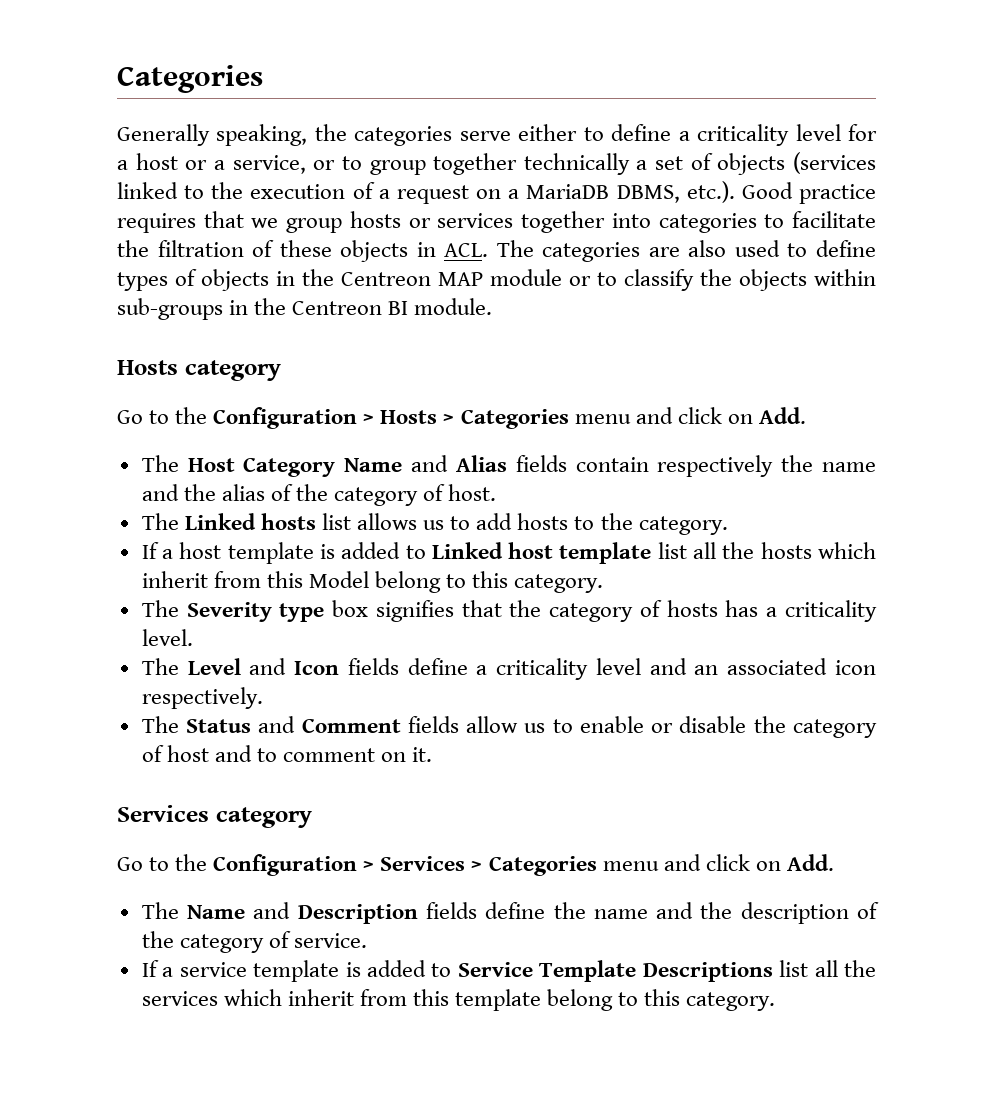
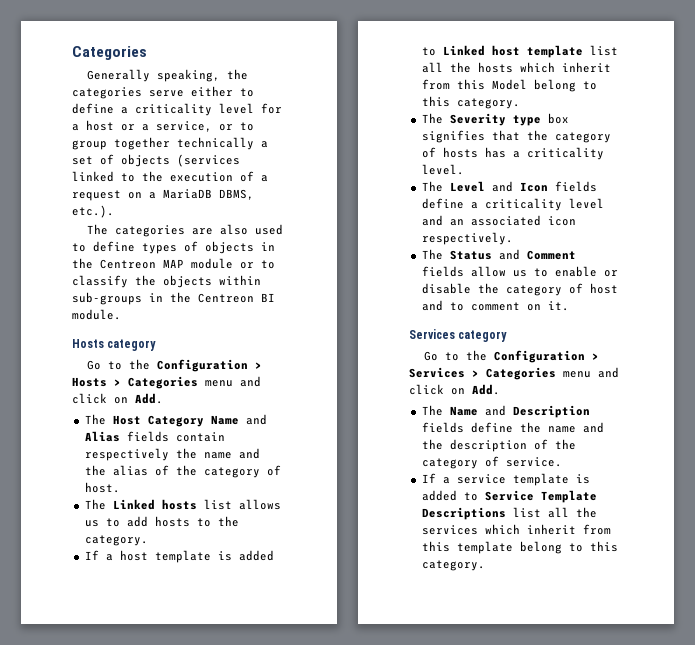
- Generally speaking, the categories serve either to define a criticality level for a host or a service, or to group together technically a set of objects (services linked to the execution of a request on a MariaDB DBMS, etc.). Good practice requires that we group hosts or services together into categories to facilitate the filtration of these objects in ACL. The categories are also used to define types of objects in the Centreon MAP module or to classify the objects within sub-groups in the Centreon BI module.
+ Generally speaking, the categories serve either to define a criticality level for a host or a service, or to group together technically a set of objects (services linked to the execution of a request on a MariaDB DBMS, etc.).
+ The categories are also used to define types of objects in the Centreon MAP module or to classify the objects within sub-groups in the Centreon BI module.

